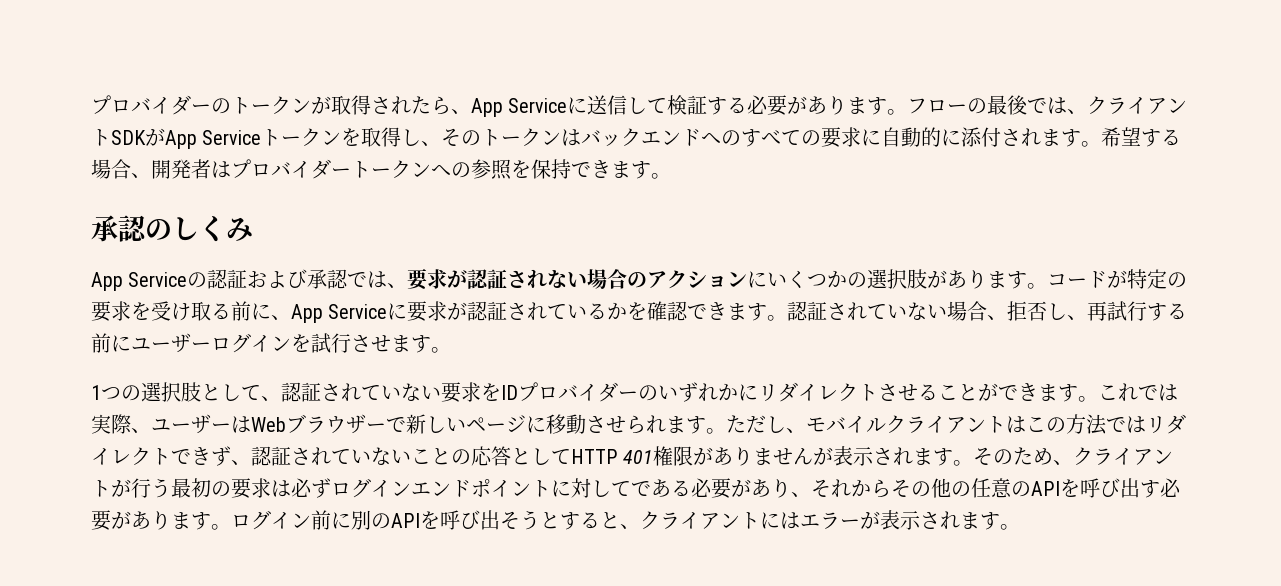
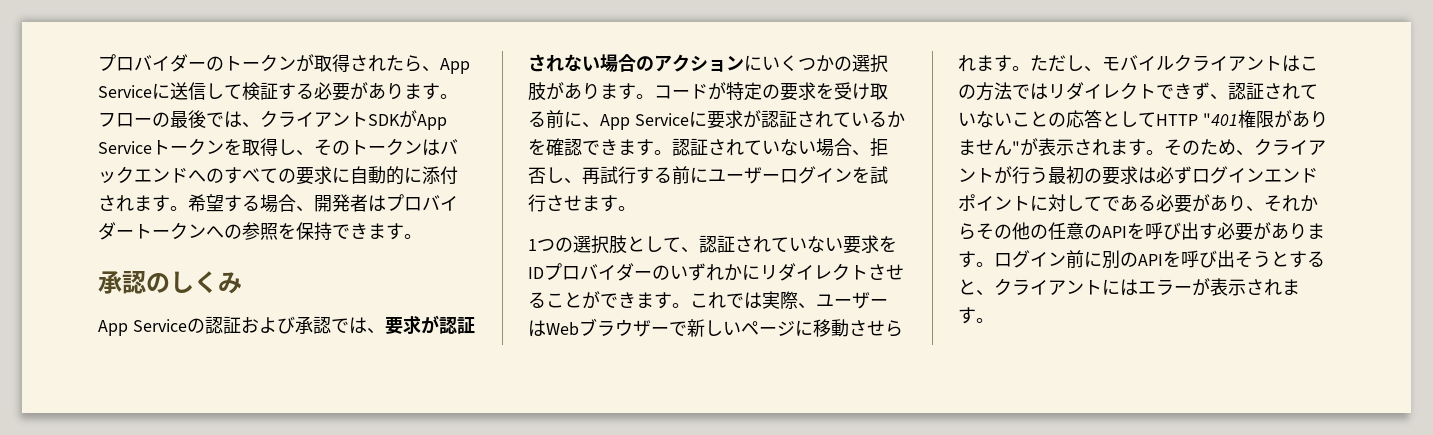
- ただし、モバイルクライアントはこの方法ではリダイレクトできず、認証されていないことの応答としてHTTP 401権限がありませんが表示されます。
+ ただし、モバイルクライアントはこの方法ではリダイレクトできず、認証されていないことの応答としてHTTP "401権限がありません"が表示されます。

